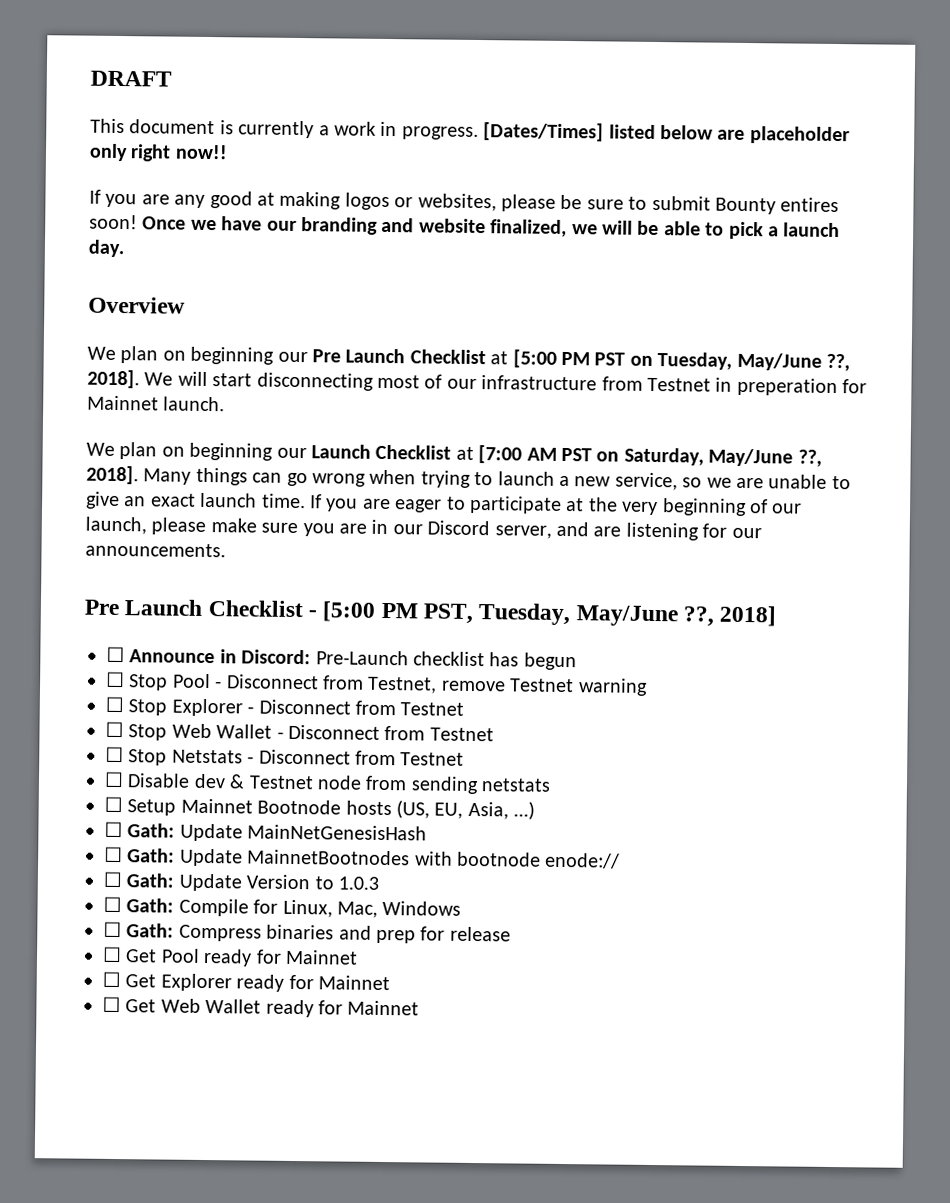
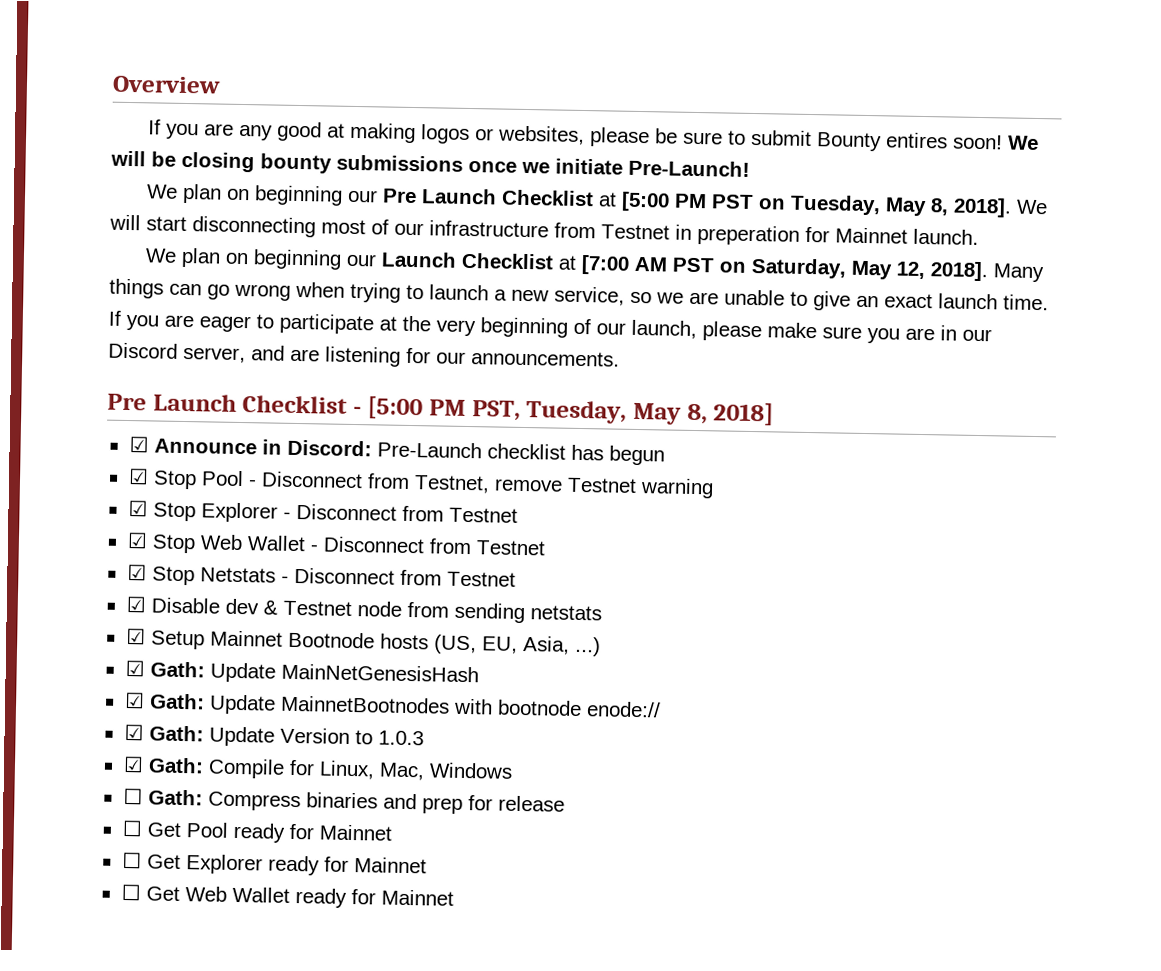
- DRAFT
- This document is currently a work in progress. [Dates/Times] listed below are placeholder only right now!!
+ Overview
- Once we have our branding and website finalized, we will be able to pick a launch day.
- Overview
+ We will be closing bounty submissions once we initiate Pre-Launch!
- We plan on beginning our Pre Launch Checklist at [5:00 PM PST on Tuesday, May/June ??, 2018].
+ We plan on beginning our Pre Launch Checklist at [5:00 PM PST on Tuesday, May 8, 2018].
- We plan on beginning our Launch Checklist at [7:00 AM PST on Saturday, May/June ??, 2018].
+ We plan on beginning our Launch Checklist at [7:00 AM PST on Saturday, May 12, 2018].
- Pre Launch Checklist - [5:00 PM PST, Tuesday, May/June ??, 2018]
+ Pre Launch Checklist - [5:00 PM PST, Tuesday, May 8, 2018]
- ☐ Announce in Discord: Pre-Launch checklist has begun
+ ☑ Announce in Discord: Pre-Launch checklist has begun
- ☐ Stop Pool - Disconnect from Testnet, remove Testnet warning
+ ☑ Stop Pool - Disconnect from Testnet, remove Testnet warning
- ☐ Stop Explorer - Disconnect from Testnet
+ ☑ Stop Explorer - Disconnect from Testnet
- ☐ Stop Web Wallet - Disconnect from Testnet
+ ☑ Stop Web Wallet - Disconnect from Testnet
- ☐ Stop Netstats - Disconnect from Testnet
+ ☑ Stop Netstats - Disconnect from Testnet
- ☐ Disable dev & Testnet node from sending netstats
+ ☑ Disable dev & Testnet node from sending netstats
- ☐ Setup Mainnet Bootnode hosts (US, EU, Asia, ...)
+ ☑ Setup Mainnet Bootnode hosts (US, EU, Asia, ...)
- ☐ Gath: Update MainNetGenesisHash
+ ☑ Gath: Update MainNetGenesisHash
- ☐ Gath: Update MainnetBootnodes with bootnode enode://
+ ☑ Gath: Update MainnetBootnodes with bootnode enode://
- ☐ Gath: Update Version to 1.0.3
+ ☑ Gath: Update Version to 1.0.3
- ☐ Gath: Compile for Linux, Mac, Windows
+ ☑ Gath: Compile for Linux, Mac, Windows

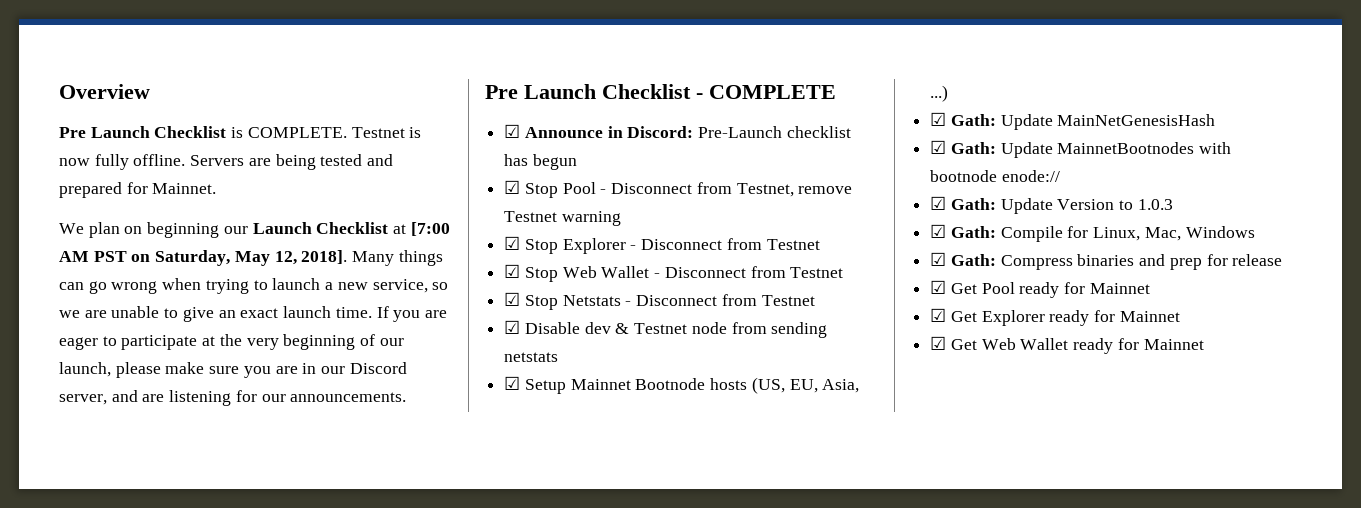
- If you are any good at making logos or websites, please be sure to submit Bounty entires soon! We will be closing bounty submissions once we initiate Pre-Launch!
- We plan on beginning our Pre Launch Checklist at [5:00 PM PST on Tuesday, May 8, 2018]. We will start disconnecting most of our infrastructure from Testnet in preperation for Mainnet launch.
+ Pre Launch Checklist is COMPLETE. Testnet is now fully offline. Servers are being tested and prepared for Mainnet.
- Pre Launch Checklist - [5:00 PM PST, Tuesday, May 8, 2018]
+ Pre Launch Checklist - COMPLETE
- ☐ Gath: Compress binaries and prep for release
+ ☑ Gath: Compress binaries and prep for release
- ☐ Get Pool ready for Mainnet
+ ☑ Get Pool ready for Mainnet
- ☐ Get Explorer ready for Mainnet
+ ☑ Get Explorer ready for Mainnet
- ☐ Get Web Wallet ready for Mainnet
+ ☑ Get Web Wallet ready for Mainnet

